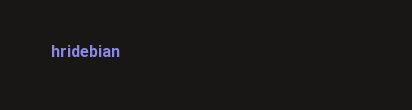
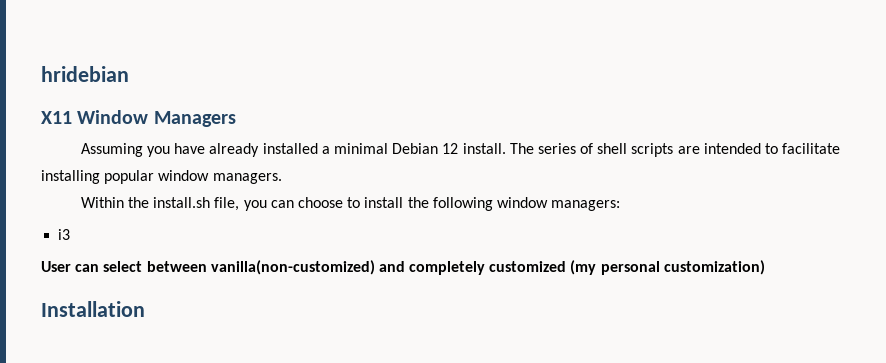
+ X11 Window Managers
+ Assuming you have already installed a minimal Debian 12 install. The series of shell scripts are intended to facilitate installing popular window managers.
+ Within the install.sh file, you can choose to install the following window managers:
+ i3
+ User can select between vanilla(non-customized) and completely customized (my personal customization)
+ Installation

